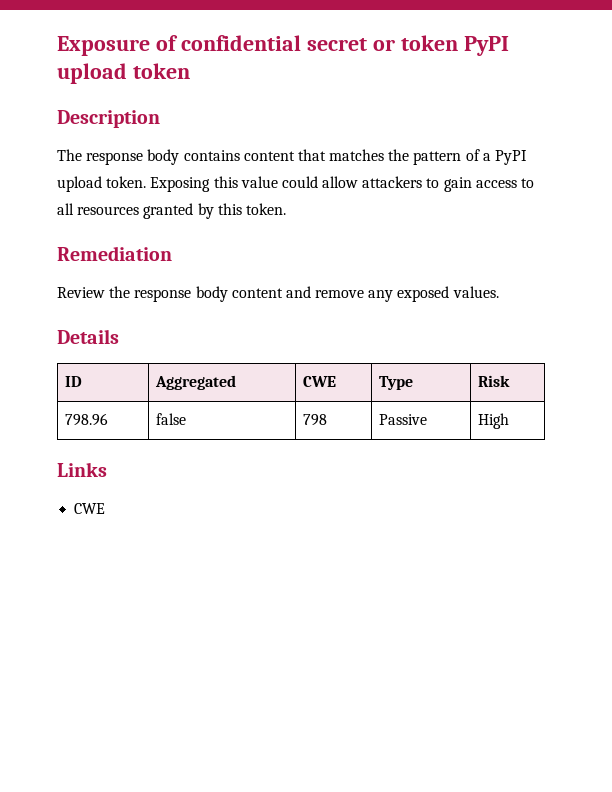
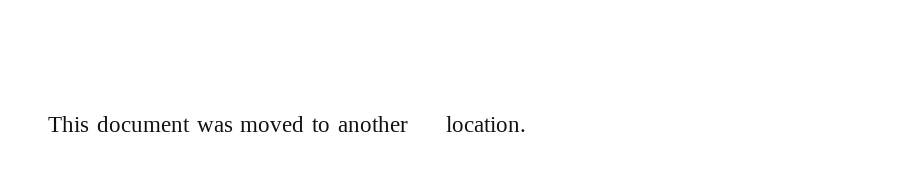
- Exposure of confidential secret or token PyPI upload token
- Description
- The response body contains content that matches the pattern of a PyPI upload token. Exposing this value could allow attackers to gain access to all resources granted by this token.
- Remediation
- Review the response body content and remove any exposed values.
- Details
- ID | Aggregated | CWE | Type | Risk
- 798.96 | false | 798 | Passive | High
- Links
- CWE
+ This document was moved to another location.

